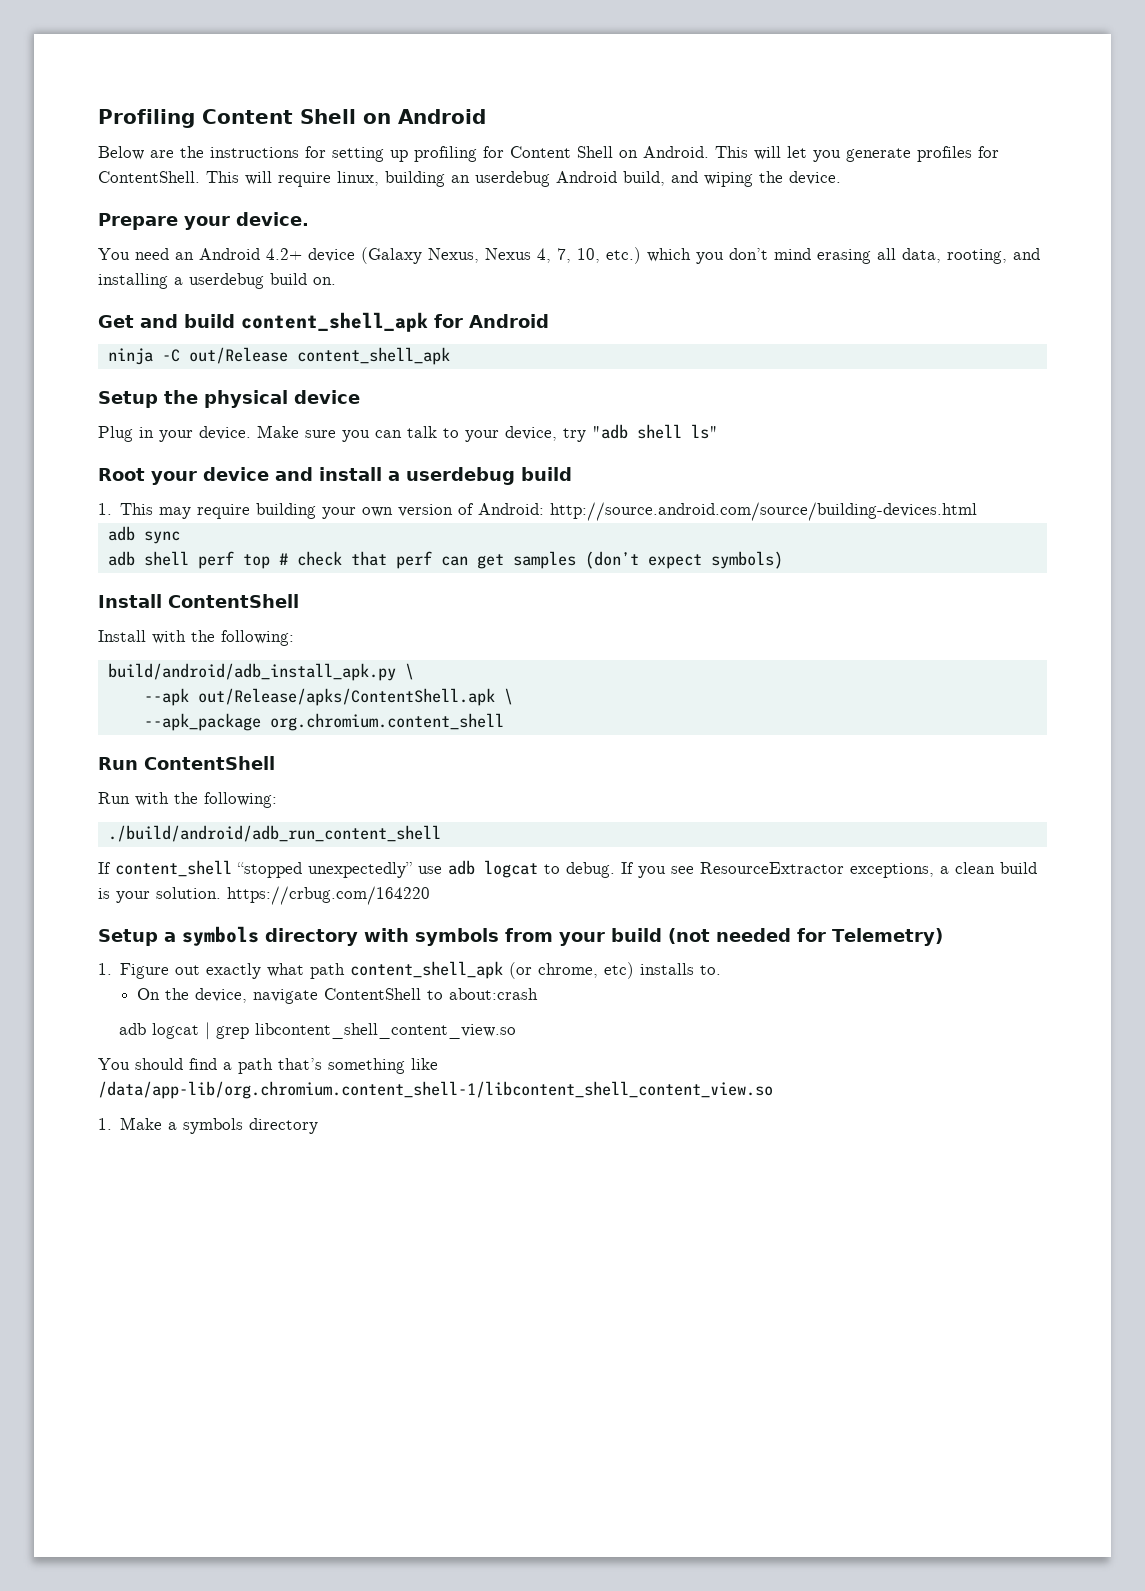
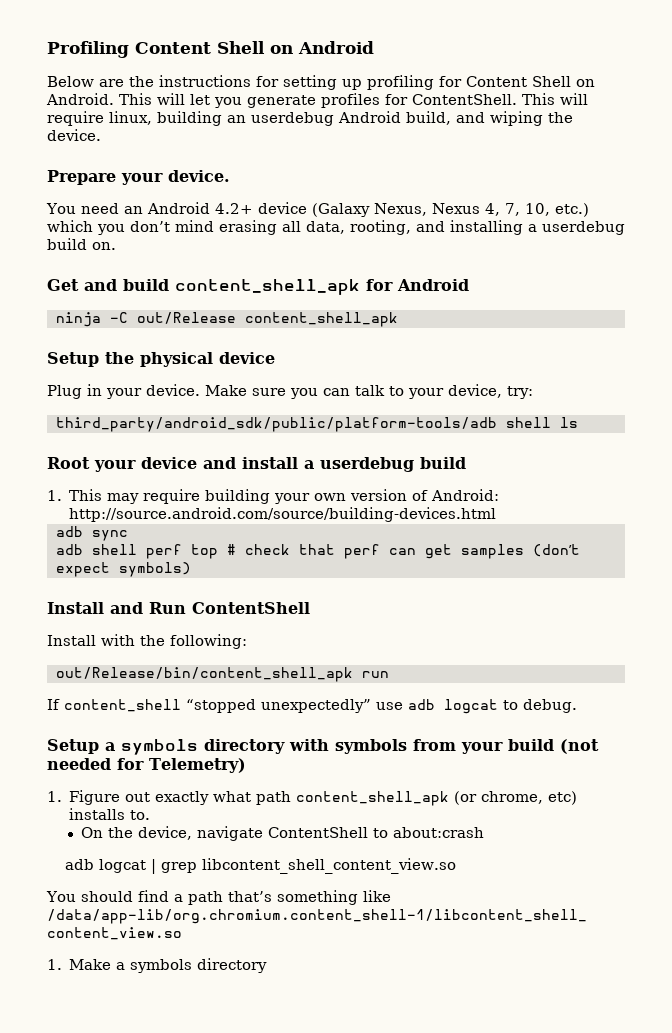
- Make sure you can talk to your device, try "adb shell ls"
+ Make sure you can talk to your device, try:
+ third_party/android_sdk/public/platform-tools/adb shell ls
- Install ContentShell
+ Install and Run ContentShell
- build/android/adb_install_apk.py \
- --apk out/Release/apks/ContentShell.apk \
- --apk_package org.chromium.content_shell
- Run ContentShell
- Run with the following:
- ./build/android/adb_run_content_shell
+ out/Release/bin/content_shell_apk run
- If you see ResourceExtractor exceptions, a clean build is your solution. https://crbug.com/164220

